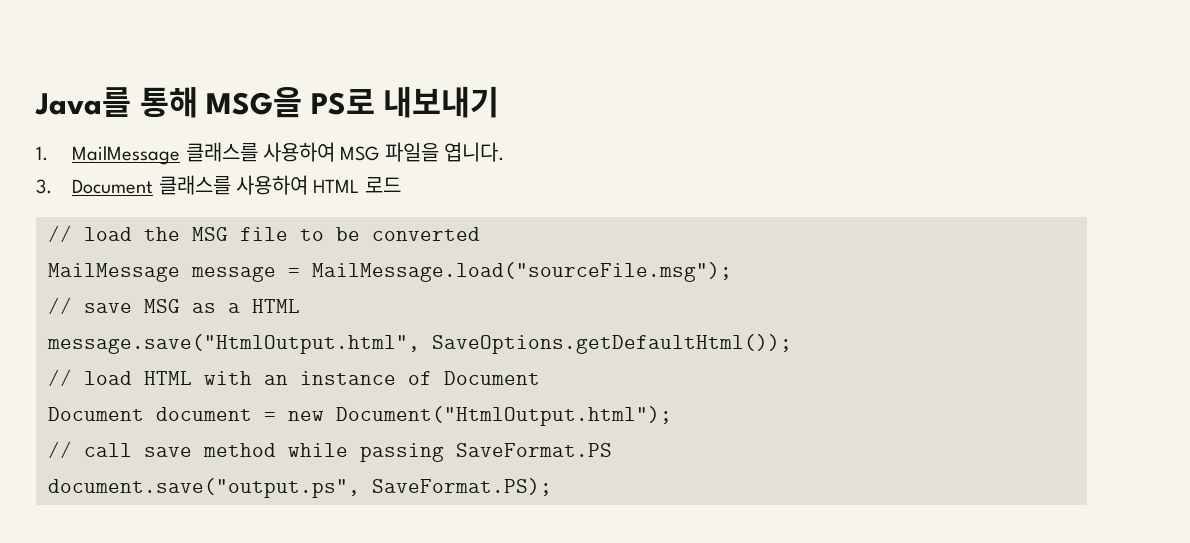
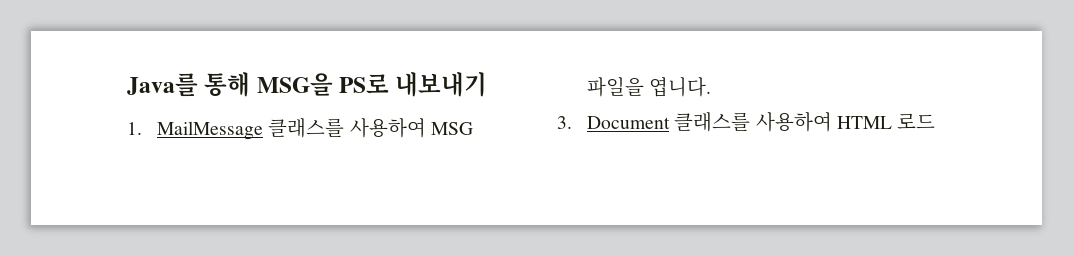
- // load the MSG file to be converted
- MailMessage message = MailMessage.load("sourceFile.msg");
- // save MSG as a HTML
- message.save("HtmlOutput.html", SaveOptions.getDefaultHtml());
- // load HTML with an instance of Document
- Document document = new Document("HtmlOutput.html");
- // call save method while passing SaveFormat.PS
- document.save("output.ps", SaveFormat.PS);

